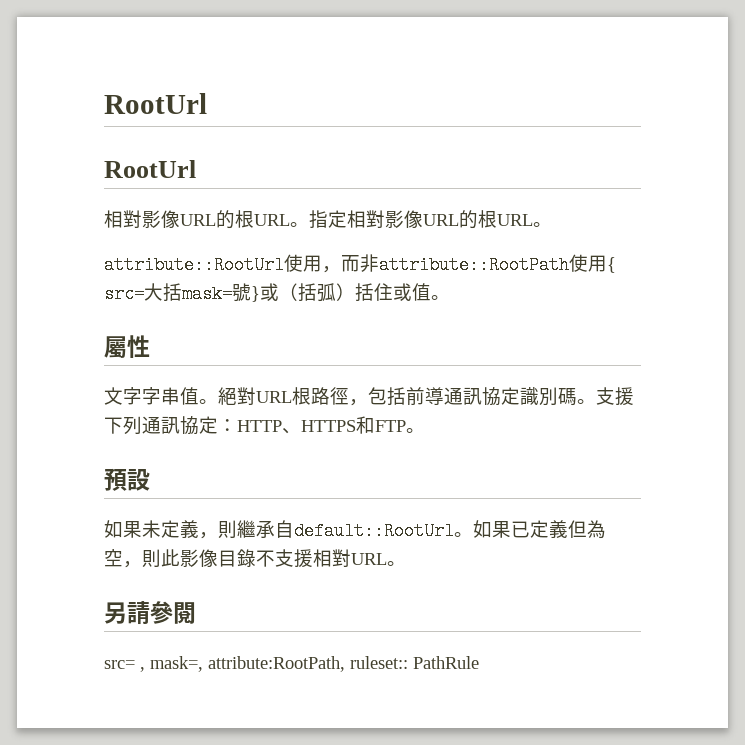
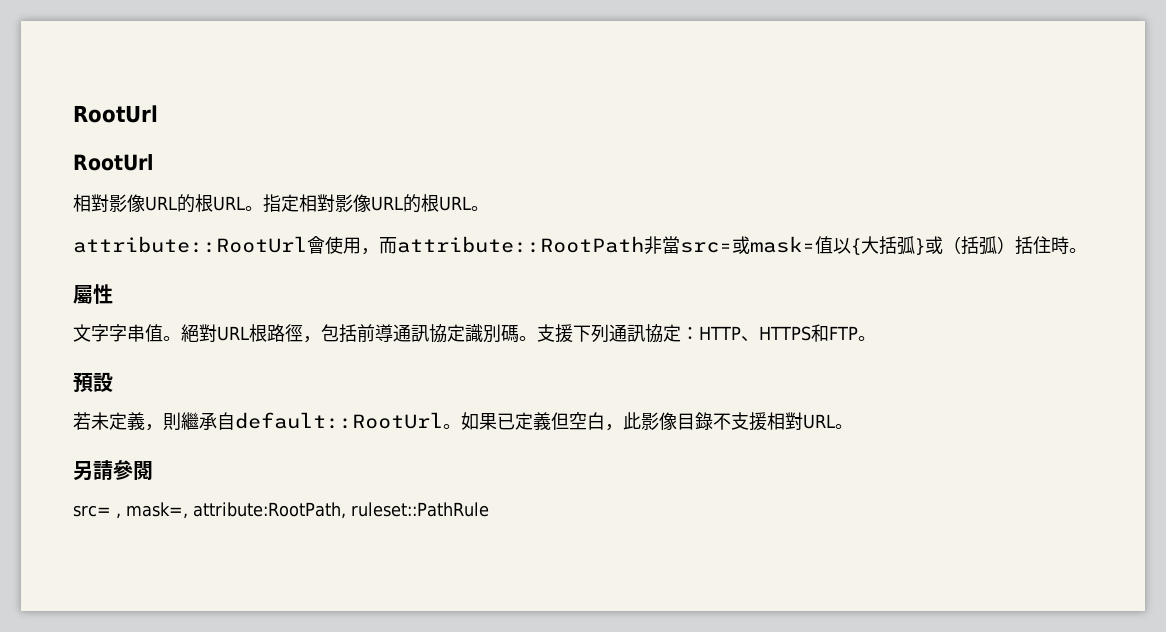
- attribute::RootUrl使用，而非attribute::RootPath使用{ src=大括mask=號}或（括弧）括住或值。
+ attribute::RootUrl會使用，而attribute::RootPath非當src=或mask=值以{大括弧}或（括弧）括住時。
- 如果未定義，則繼承自default::RootUrl。
+ 若未定義，則繼承自default::RootUrl。
- 如果已定義但為空，則此影像目錄不支援相對URL。
+ 如果已定義但空白，此影像目錄不支援相對URL。
- src= , mask=, attribute:RootPath, ruleset:: PathRule
+ src= , mask=, attribute:RootPath, ruleset::PathRule

